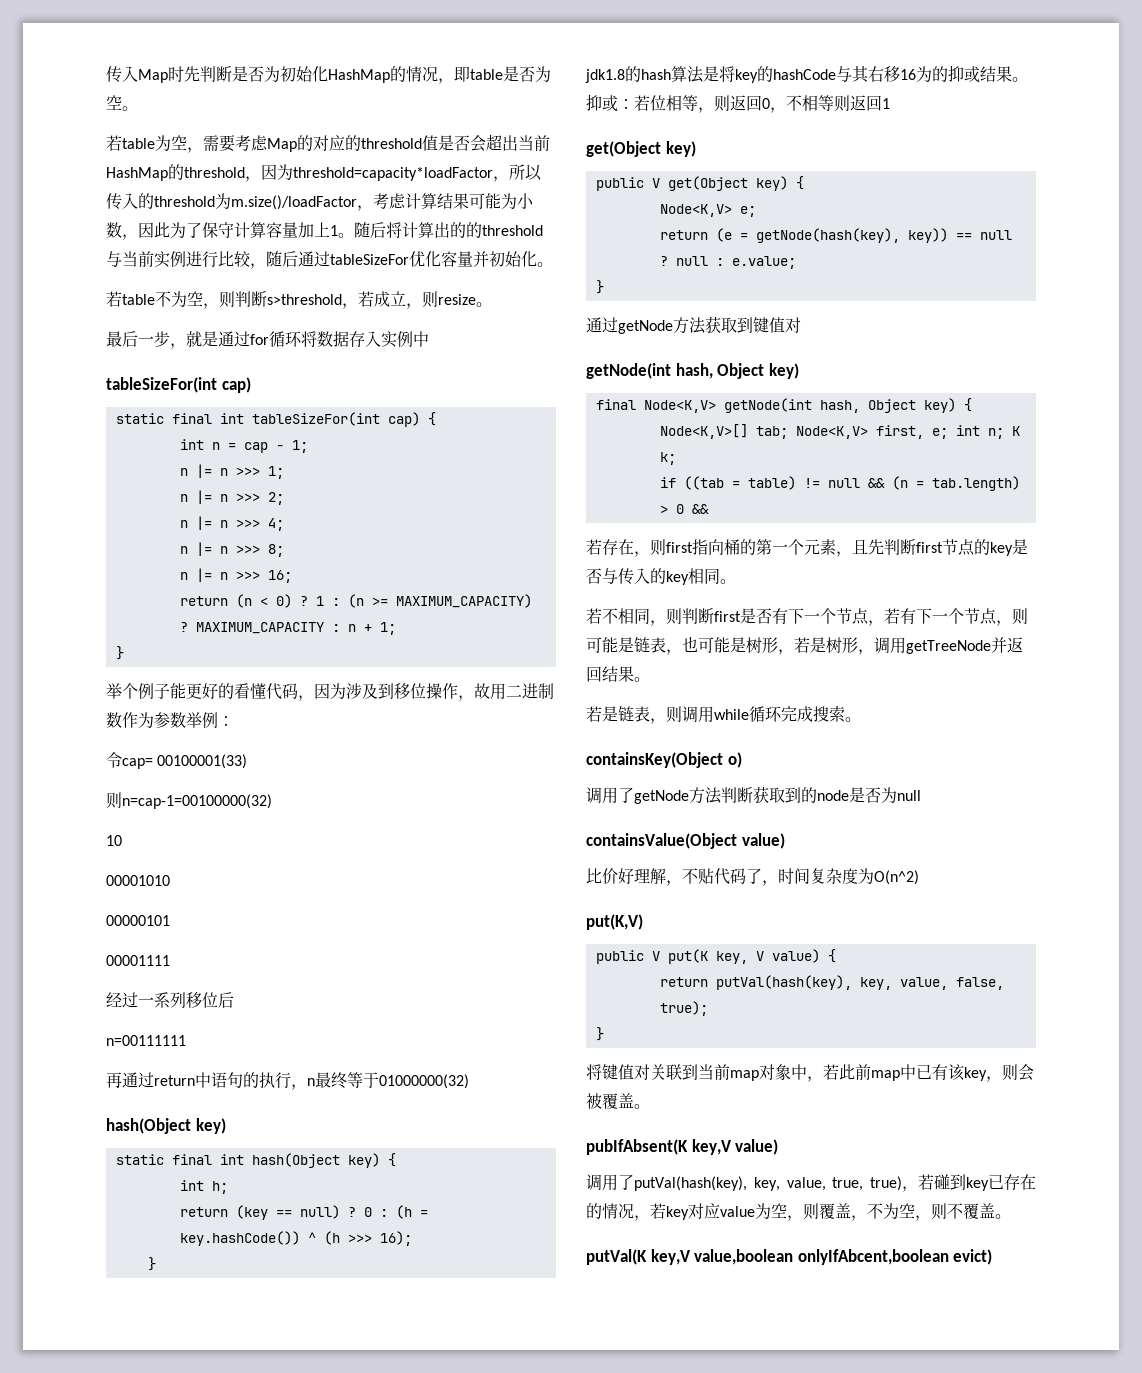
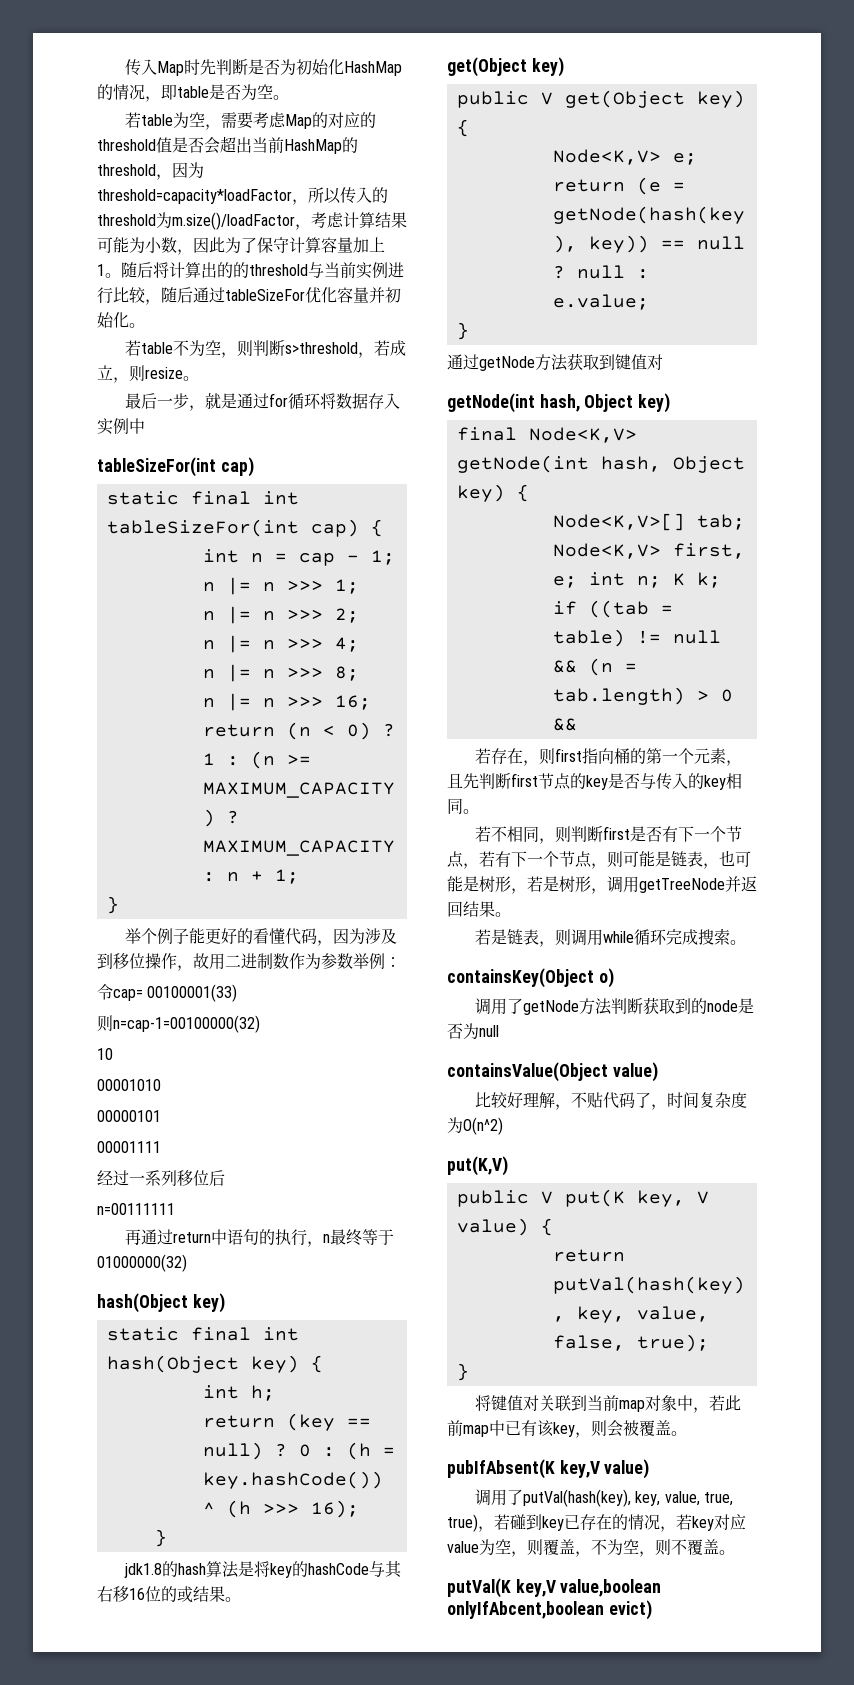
- jdk1.8的hash算法是将key的hashCode与其右移16为的抑或结果。抑或：若位相等，则返回0，不相等则返回1
+ jdk1.8的hash算法是将key的hashCode与其右移16位的或结果。
- 比价好理解，不贴代码了，时间复杂度为O(n^2)
+ 比较好理解，不贴代码了，时间复杂度为O(n^2)

